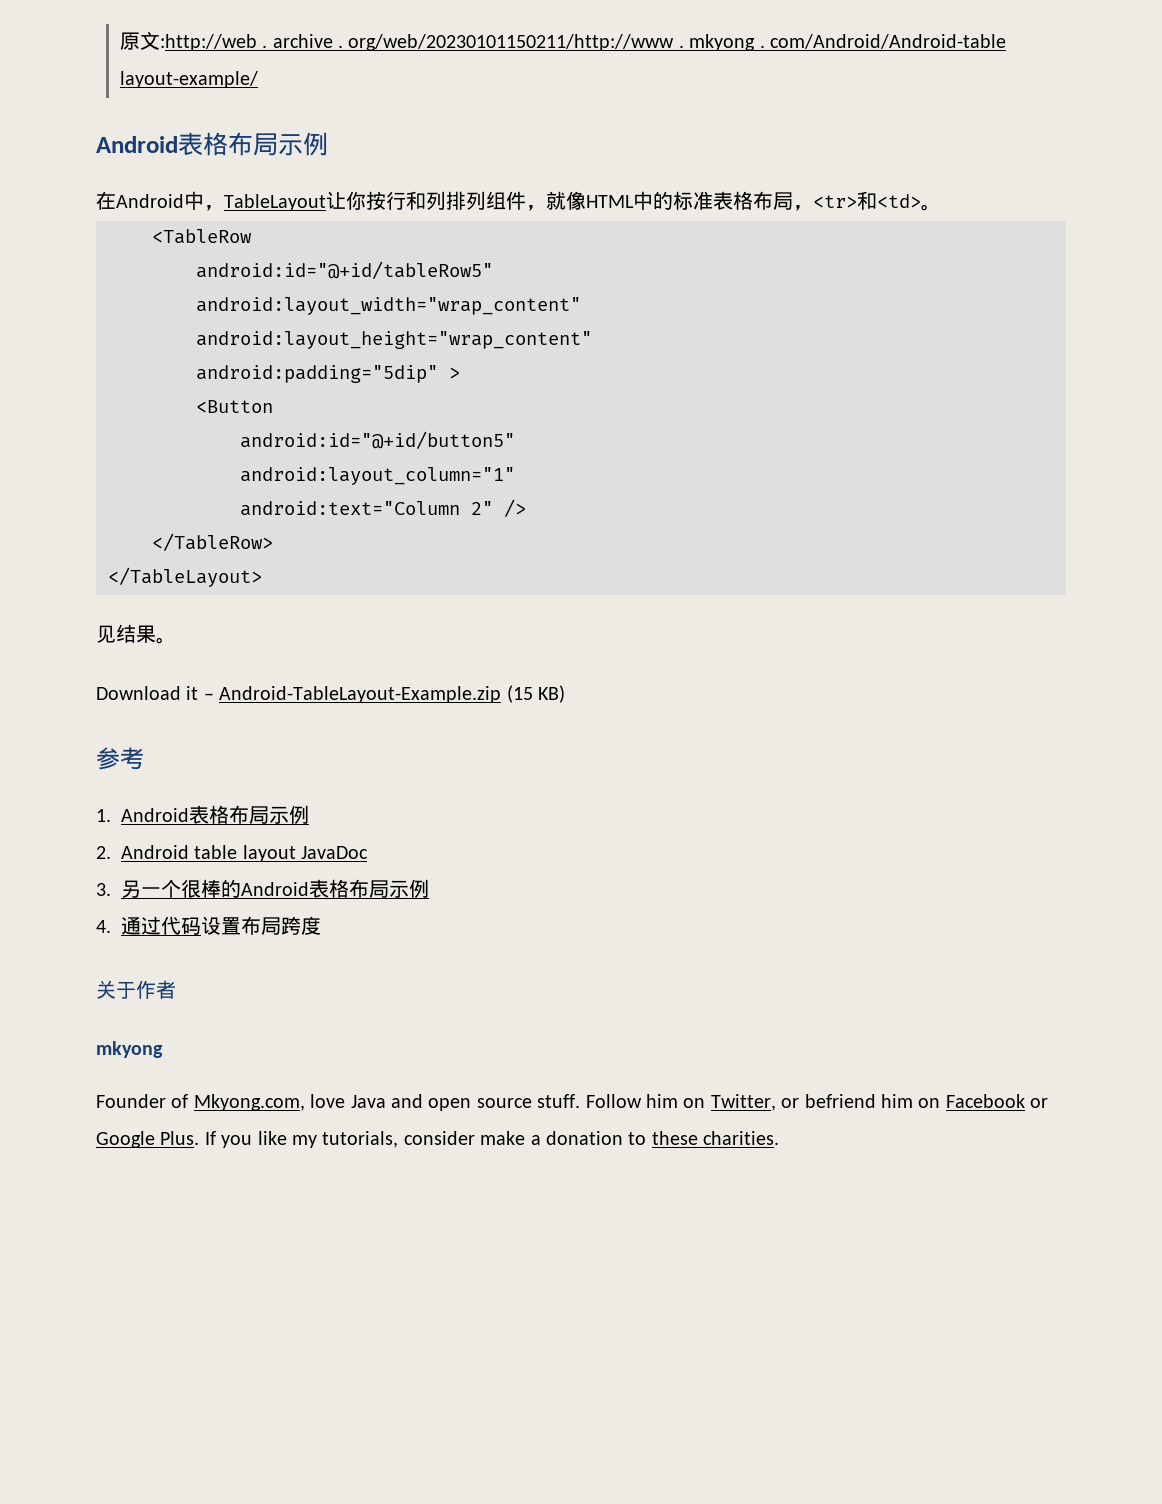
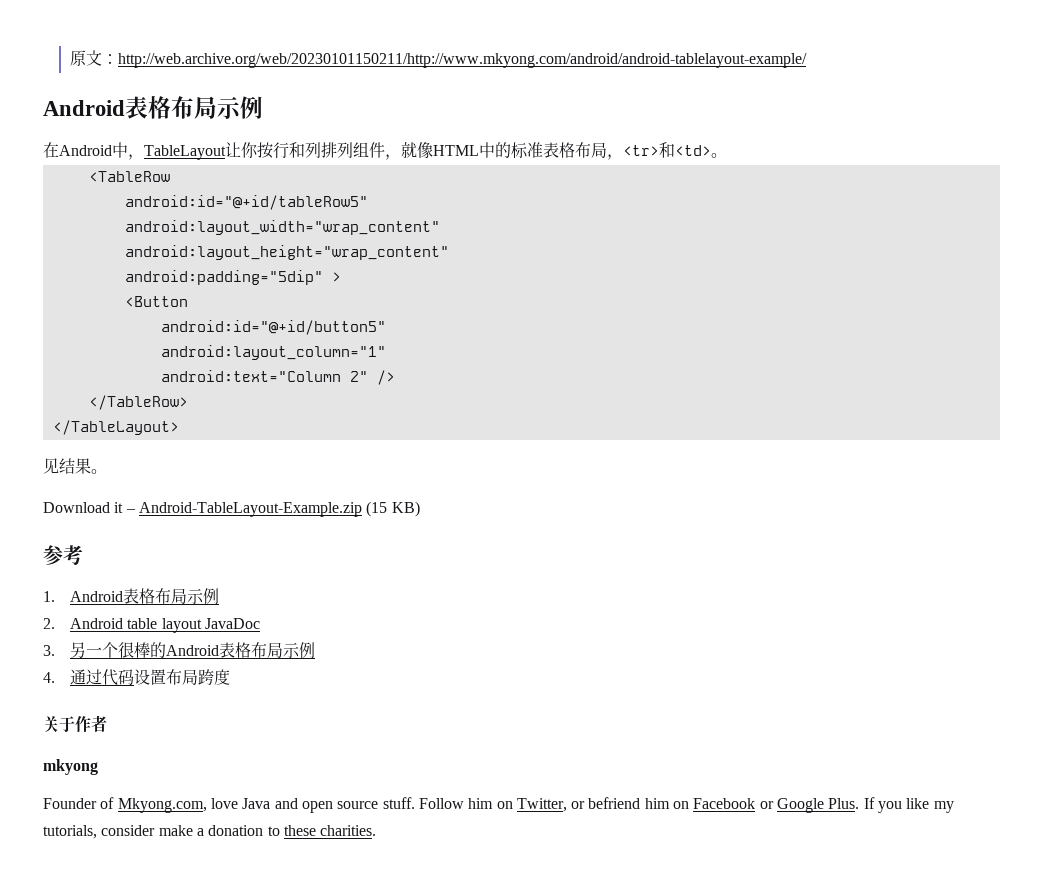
- 原文:http://web . archive . org/web/20230101150211/http://www . mkyong . com/Android/Android-table layout-example/
+ 原文：http://web.archive.org/web/20230101150211/http://www.mkyong.com/android/android-tablelayout-example/

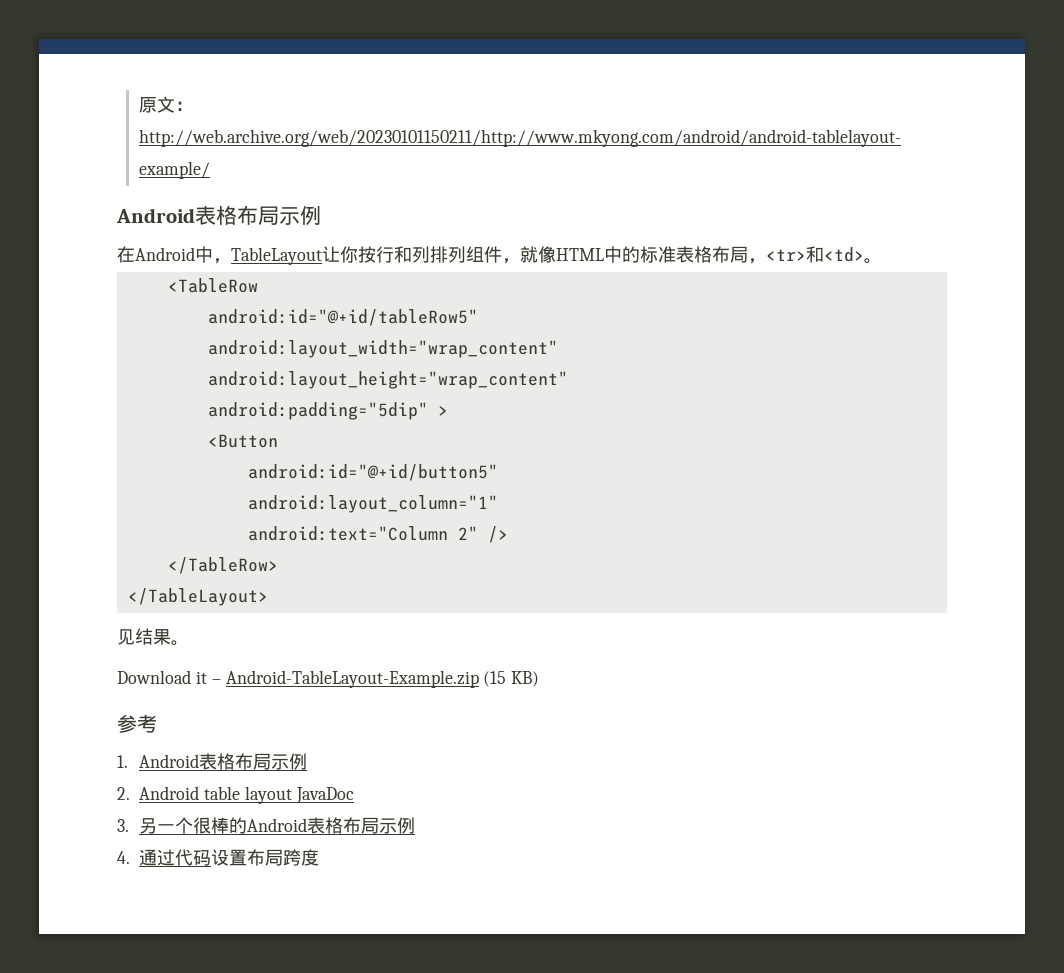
- 关于作者
- mkyong
- Founder of Mkyong.com, love Java and open source stuff. Follow him on Twitter, or befriend him on Facebook or Google Plus. If you like my tutorials, consider make a donation to these charities.

